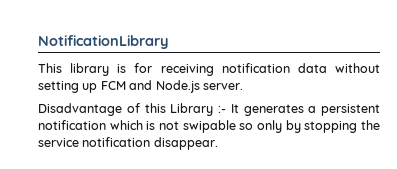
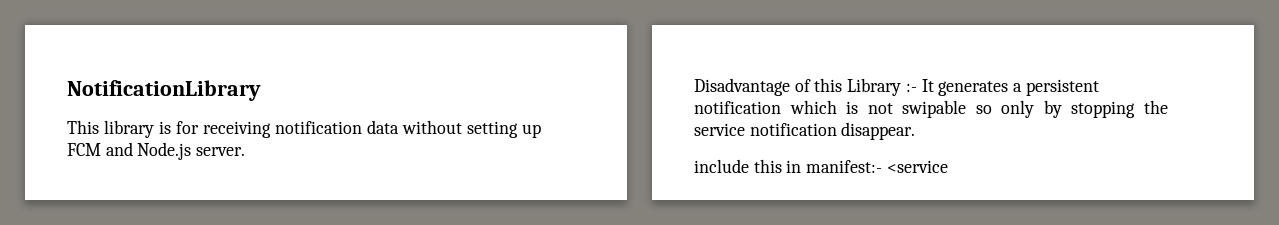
+ include this in manifest:- <service

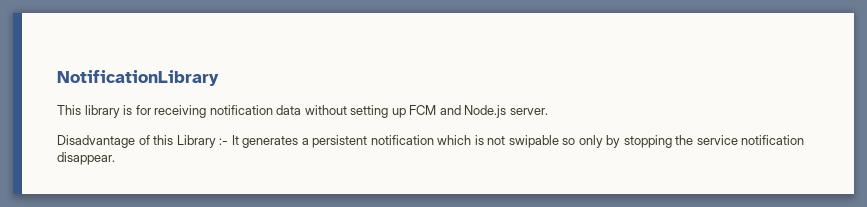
- include this in manifest:- <service

